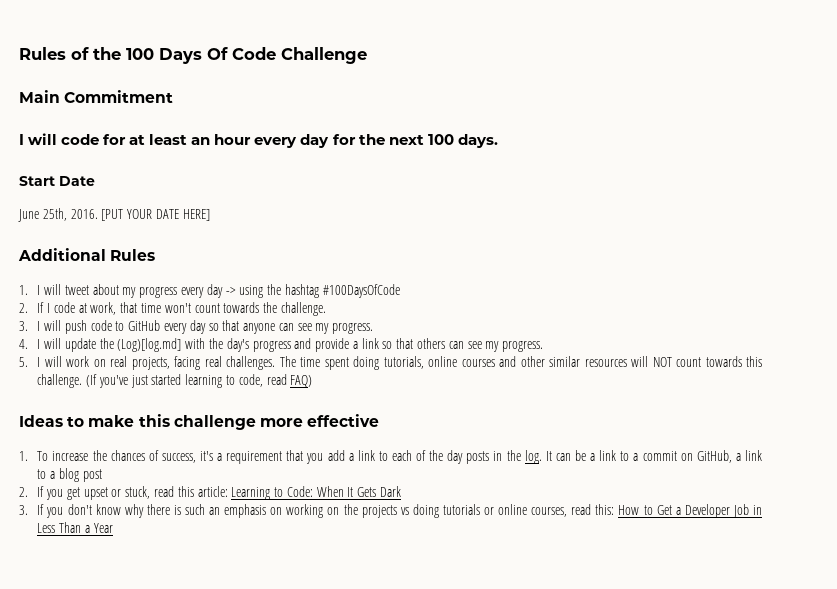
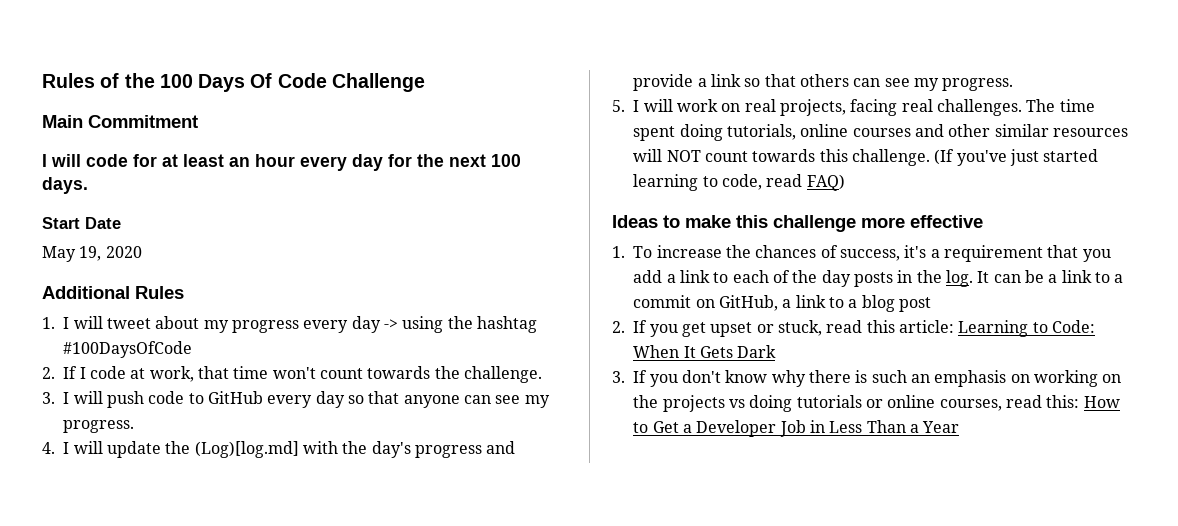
- June 25th, 2016. [PUT YOUR DATE HERE]
+ May 19, 2020

